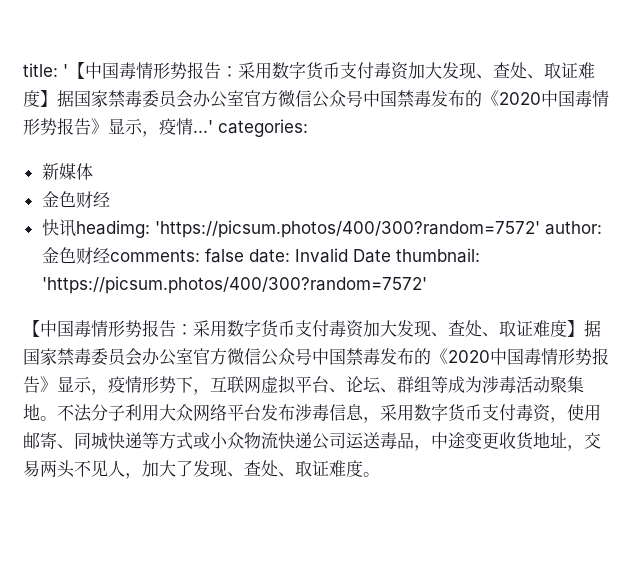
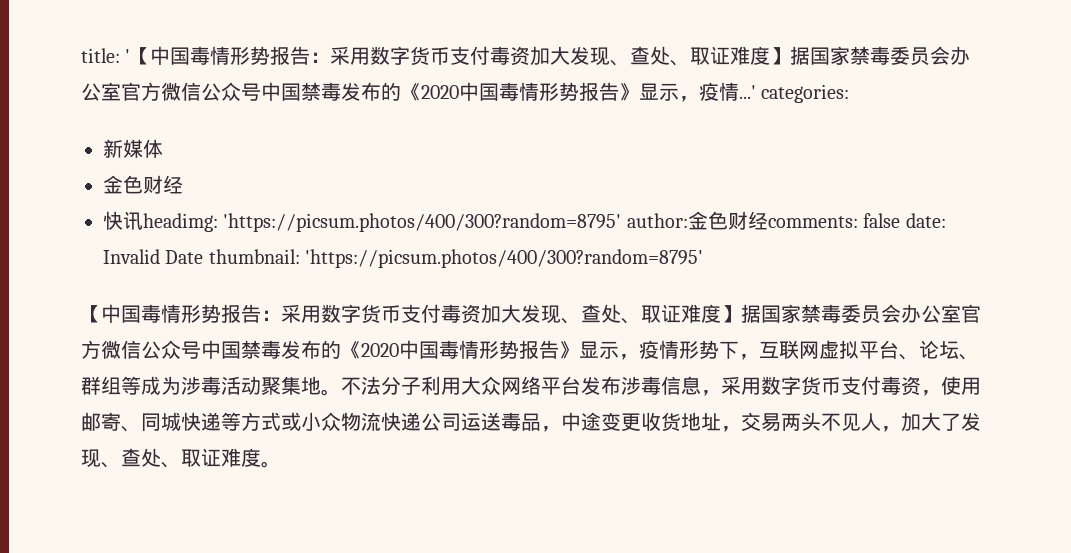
- 快讯headimg: 'https://picsum.photos/400/300?random=7572' author:金色财经comments: false date: Invalid Date thumbnail: 'https://picsum.photos/400/300?random=7572'
+ 快讯headimg: 'https://picsum.photos/400/300?random=8795' author:金色财经comments: false date: Invalid Date thumbnail: 'https://picsum.photos/400/300?random=8795'

